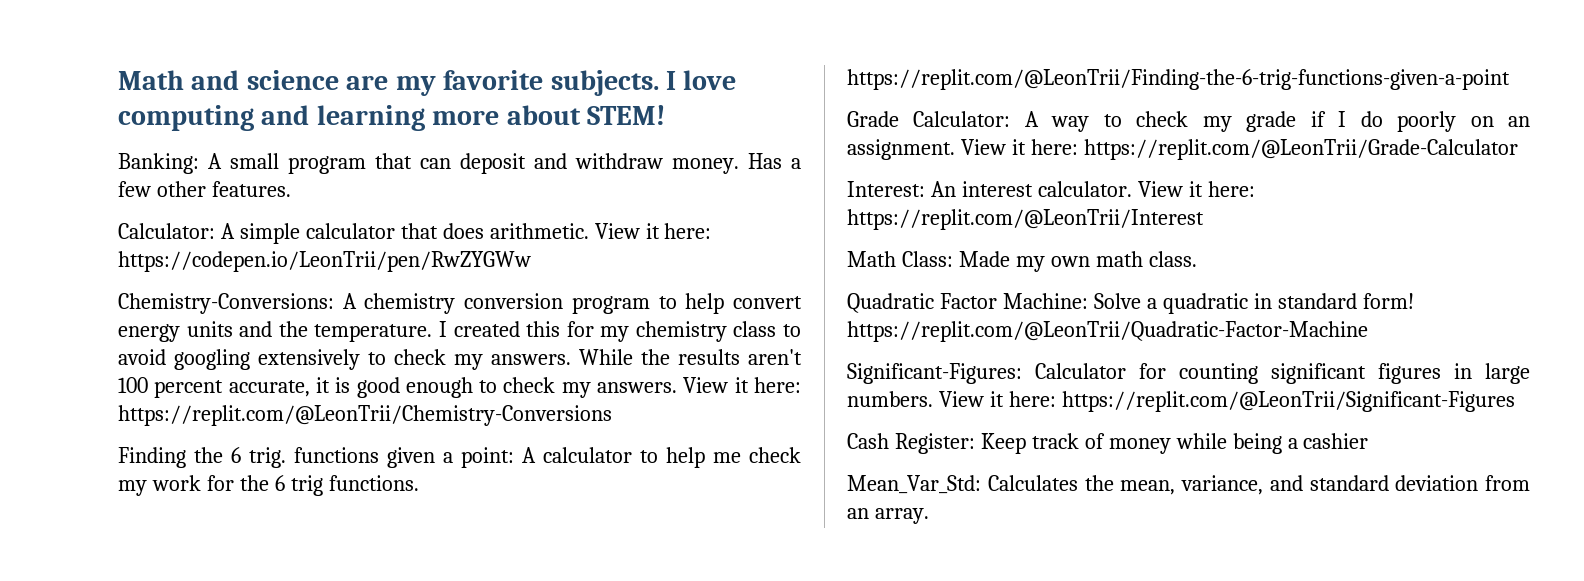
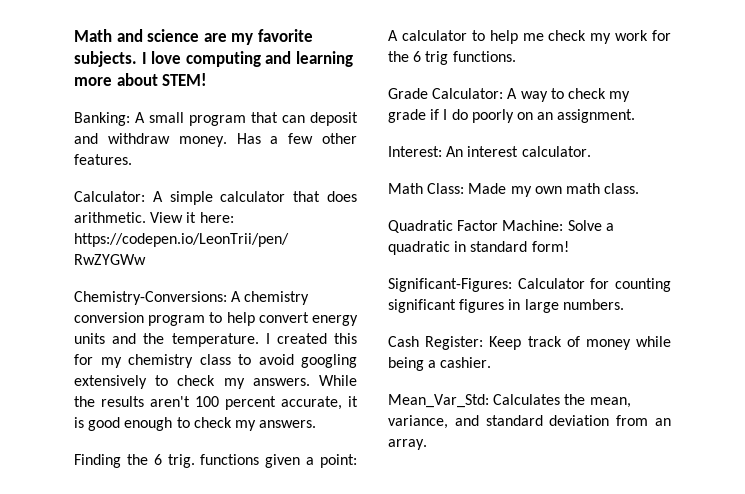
- View it here: https://replit.com/@LeonTrii/Chemistry-Conversions
- Finding the 6 trig. functions given a point: A calculator to help me check my work for the 6 trig functions. https://replit.com/@LeonTrii/Finding-the-6-trig-functions-given-a-point
+ Finding the 6 trig. functions given a point: A calculator to help me check my work for the 6 trig functions.
- View it here: https://replit.com/@LeonTrii/Grade-Calculator
- View it here: https://replit.com/@LeonTrii/Interest
- Quadratic Factor Machine: Solve a quadratic in standard form! https://replit.com/@LeonTrii/Quadratic-Factor-Machine
+ Quadratic Factor Machine: Solve a quadratic in standard form!
- View it here: https://replit.com/@LeonTrii/Significant-Figures
- Cash Register: Keep track of money while being a cashier
+ Cash Register: Keep track of money while being a cashier.

